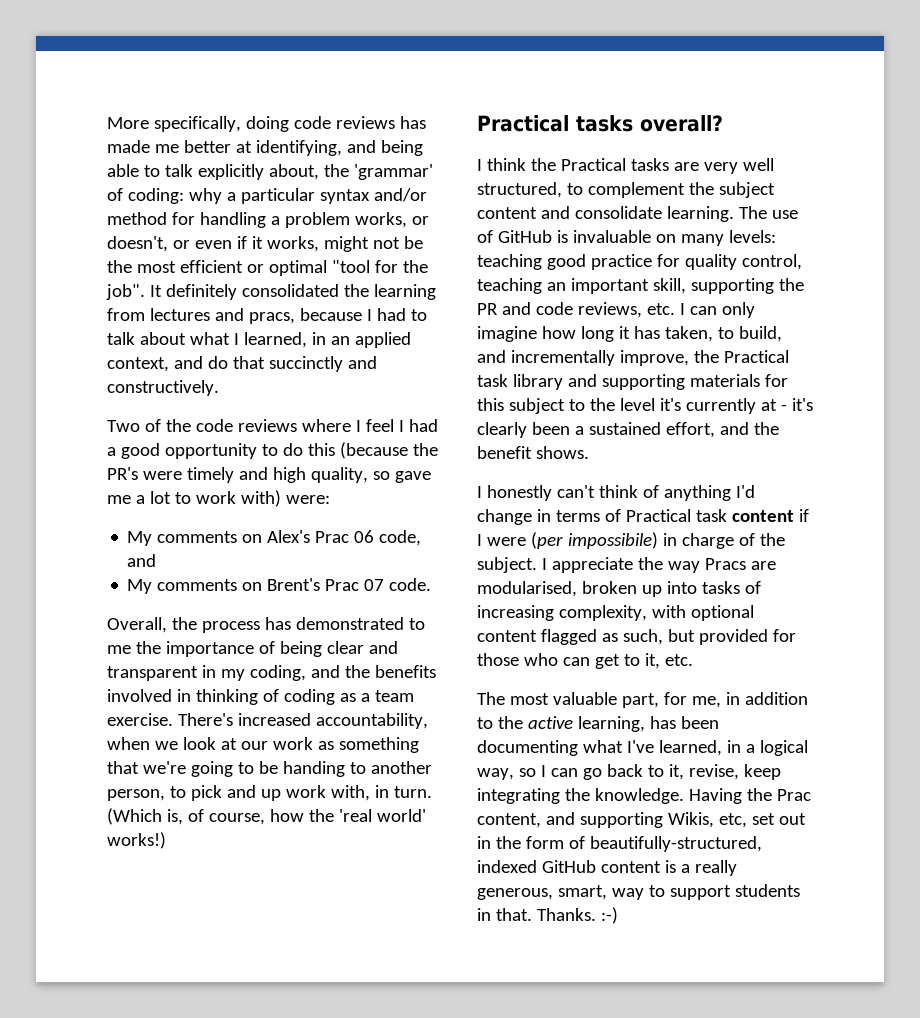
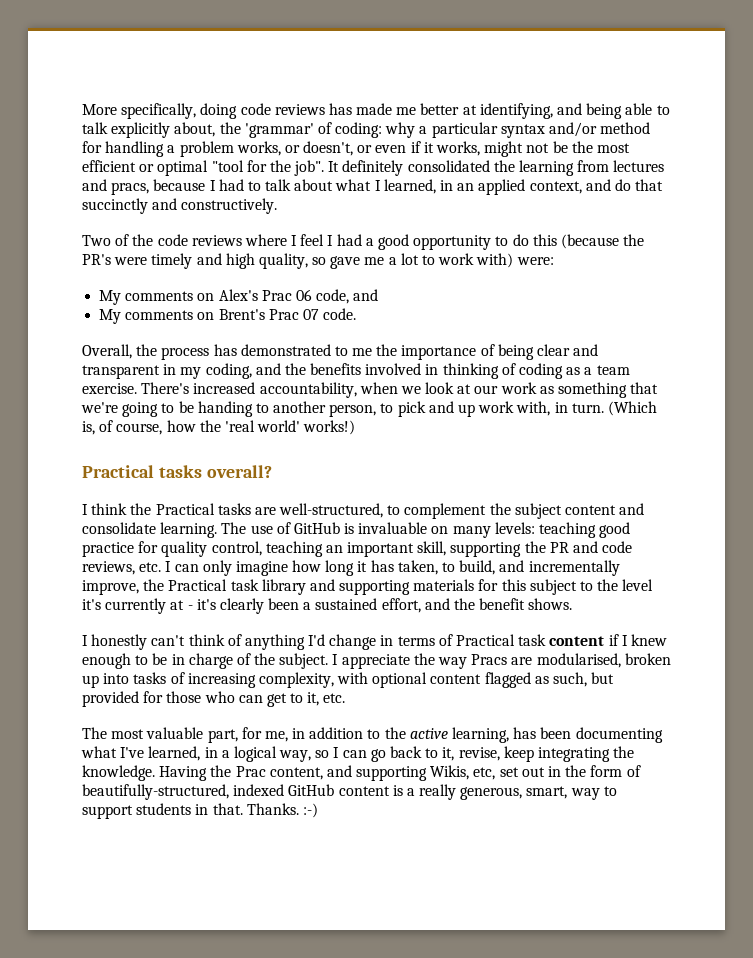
- I think the Practical tasks are very well structured, to complement the subject content and consolidate learning.
+ I think the Practical tasks are well-structured, to complement the subject content and consolidate learning.
- I honestly can't think of anything I'd change in terms of Practical task content if I were (per impossibile) in charge of the subject.
+ I honestly can't think of anything I'd change in terms of Practical task content if I knew enough to be in charge of the subject.

